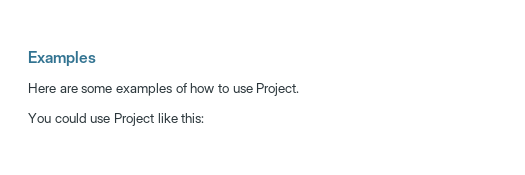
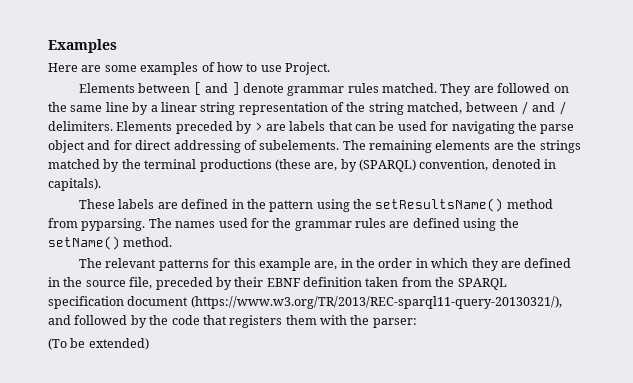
- You could use Project like this:
+ Elements between [ and ] denote grammar rules matched. They are followed on the same line by a linear string representation of the string matched, between / and / delimiters. Elements preceded by > are labels that can be used for navigating the parse object and for direct addressing of subelements. The remaining elements are the strings matched by the terminal productions (these are, by (SPARQL) convention, denoted in capitals).
+ These labels are defined in the pattern using the setResultsName() method from pyparsing. The names used for the grammar rules are defined using the setName() method.
+ The relevant patterns for this example are, in the order in which they are defined in the source file, preceded by their EBNF definition taken from the SPARQL specification document (https://www.w3.org/TR/2013/REC-sparql11-query-20130321/), and followed by the code that registers them with the parser:
+ (To be extended)

